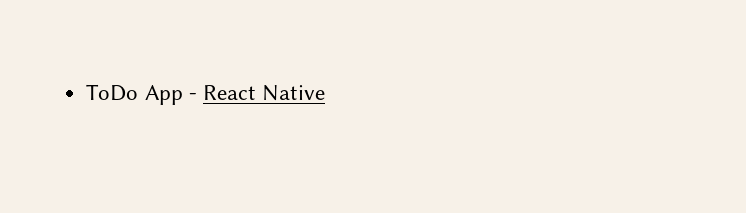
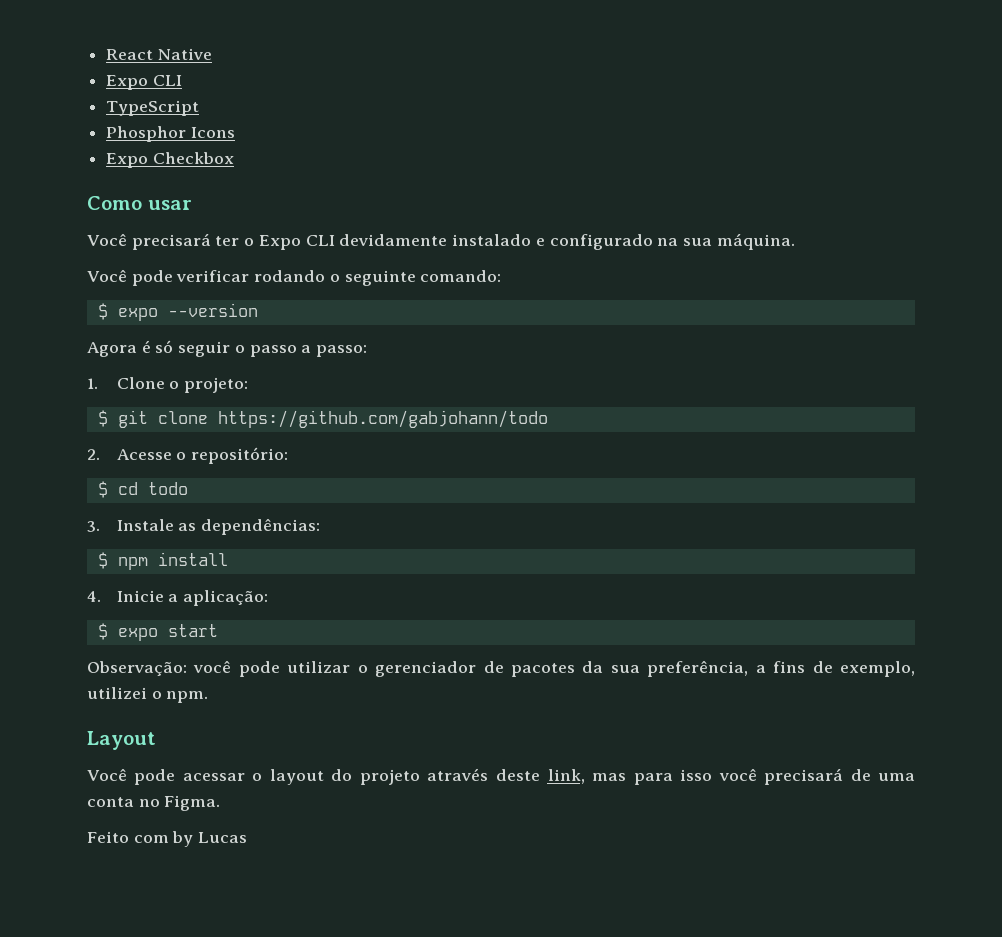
- ToDo App - React Native
+ React Native
+ Expo CLI
+ TypeScript
+ Phosphor Icons
+ Expo Checkbox
+ Como usar
+ Você precisará ter o Expo CLI devidamente instalado e configurado na sua máquina.
+ Você pode verificar rodando o seguinte comando:
+ $ expo --version
+ Agora é só seguir o passo a passo:
+ 1. Clone o projeto:
+ $ git clone https://github.com/gabjohann/todo
+ 2. Acesse o repositório:
+ $ cd todo
+ 3. Instale as dependências:
+ $ npm install
+ 4. Inicie a aplicação:
+ $ expo start
+ Observação: você pode utilizar o gerenciador de pacotes da sua preferência, a fins de exemplo, utilizei o npm.
+ Layout
+ Você pode acessar o layout do projeto através deste link, mas para isso você precisará de uma conta no Figma.
+ Feito com by Lucas

